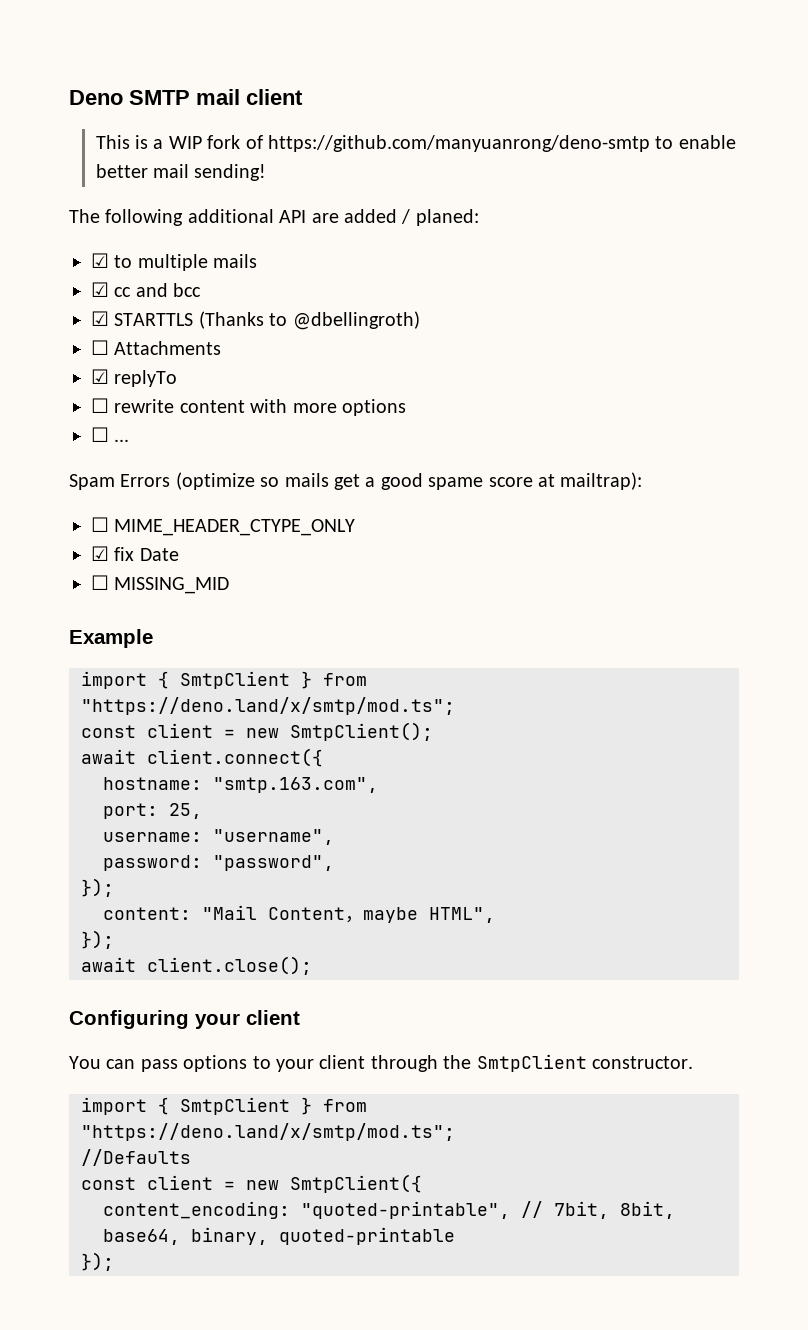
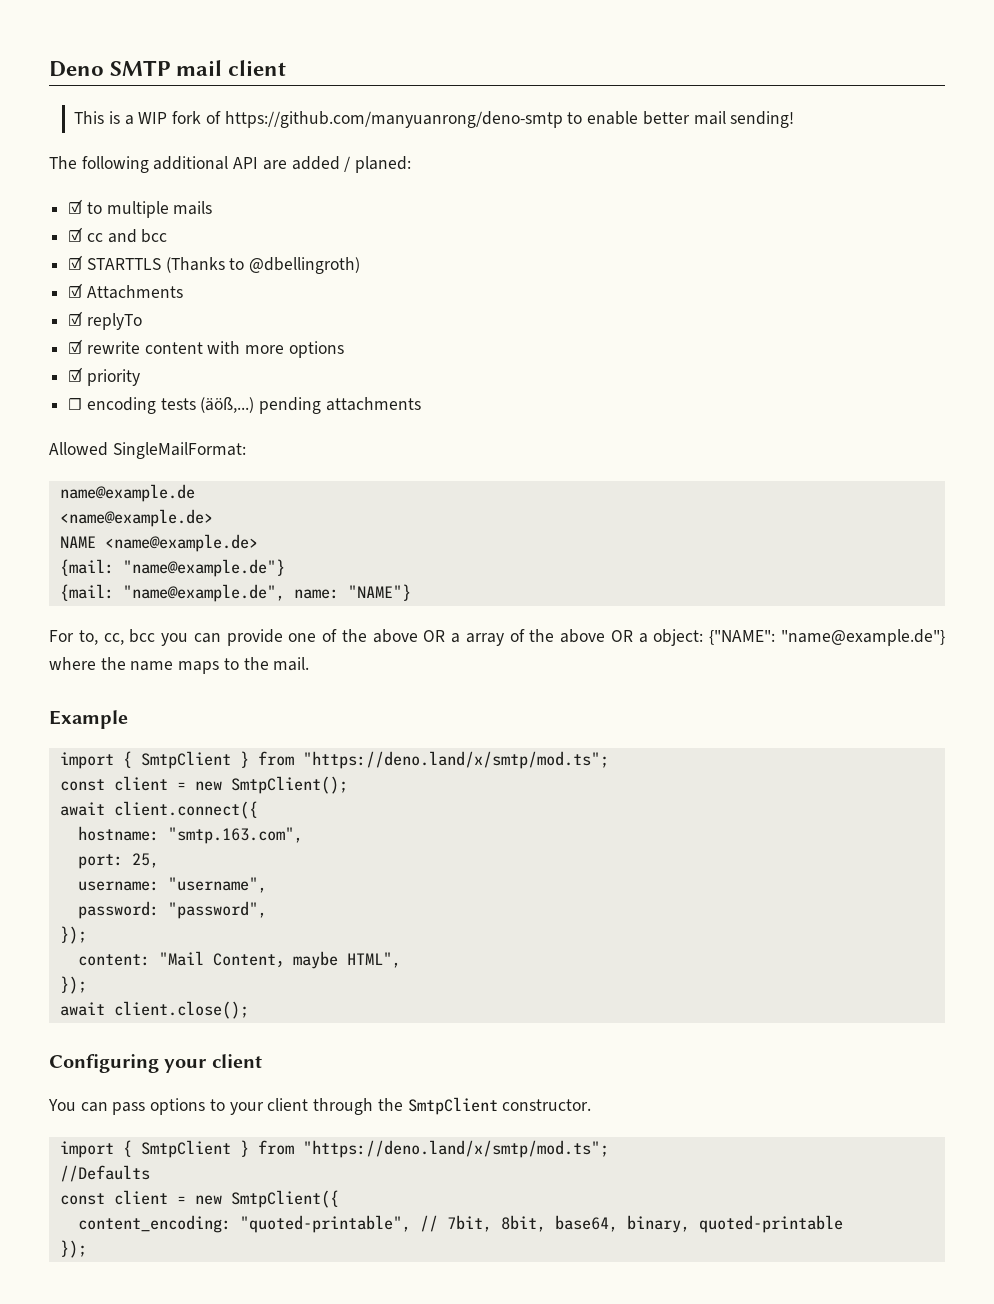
- ☐ Attachments
+ ☑ Attachments
- ☐ rewrite content with more options
+ ☑ rewrite content with more options
- ☐ ...
- Spam Errors (optimize so mails get a good spame score at mailtrap):
- ☐ MIME_HEADER_CTYPE_ONLY
- ☑ fix Date
- ☐ MISSING_MID
+ ☑ priority
+ ☐ encoding tests (äöß,...) pending attachments
+ Allowed SingleMailFormat:
+ name@example.de
+ <name@example.de>
+ NAME <name@example.de>
+ {mail: "name@example.de"}
+ {mail: "name@example.de", name: "NAME"}
+ For to, cc, bcc you can provide one of the above OR a array of the above OR a object: {"NAME": "name@example.de"} where the name maps to the mail.

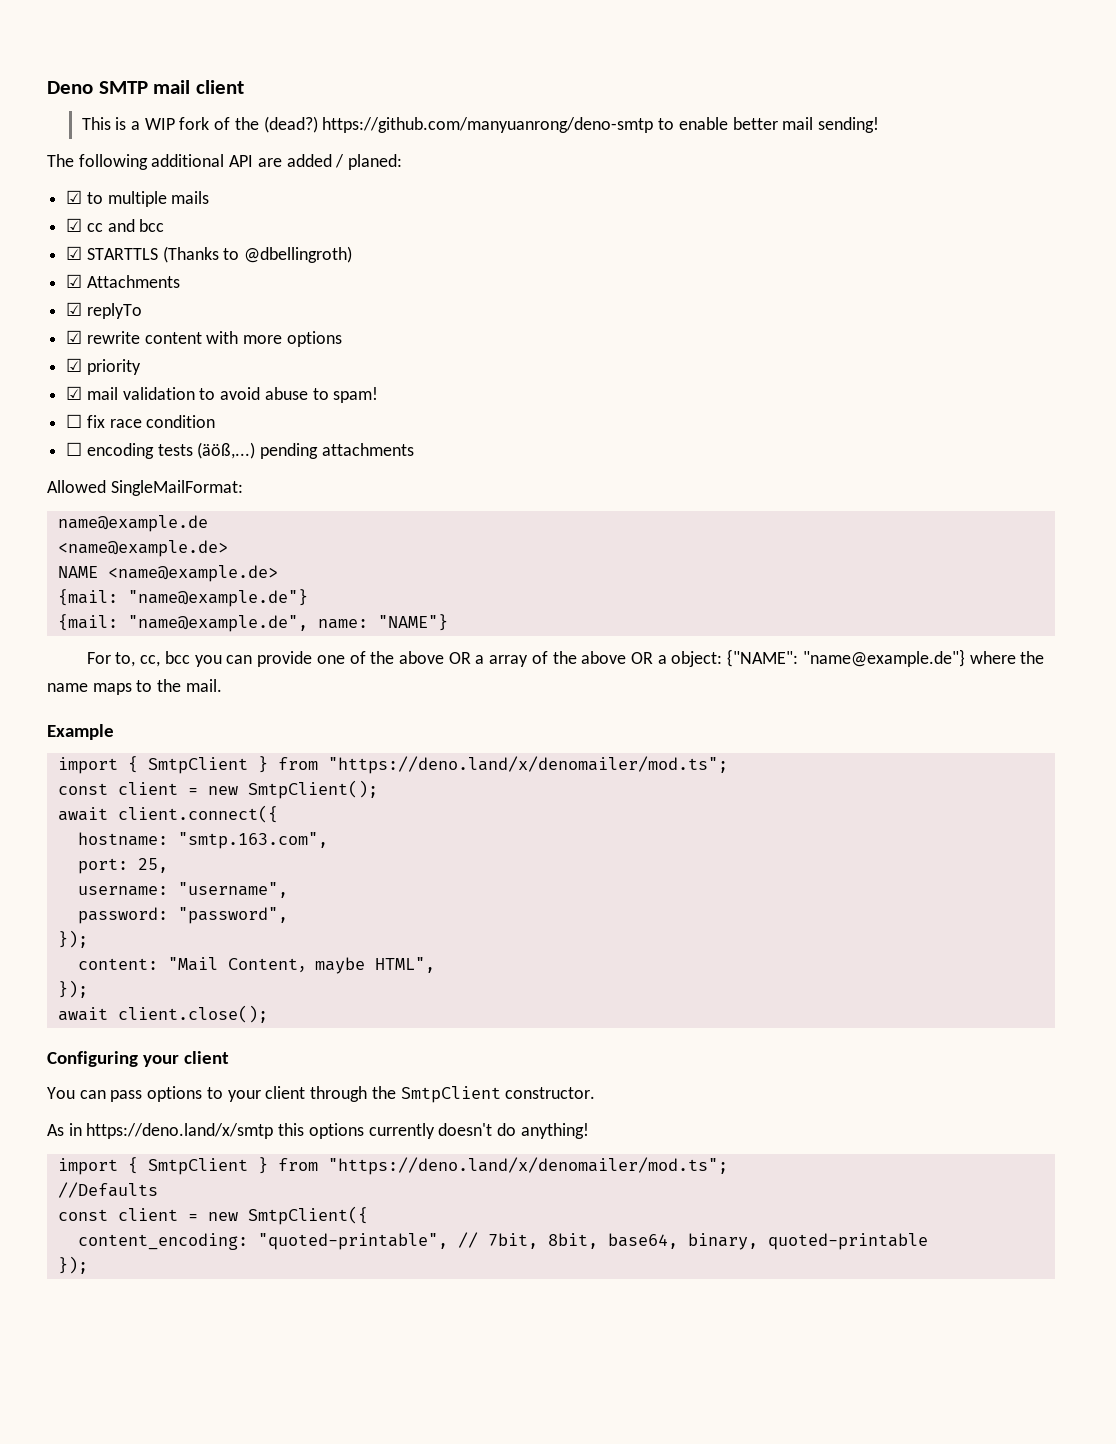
- This is a WIP fork of https://github.com/manyuanrong/deno-smtp to enable better mail sending!
+ This is a WIP fork of the (dead?) https://github.com/manyuanrong/deno-smtp to enable better mail sending!
+ ☑ mail validation to avoid abuse to spam!
+ ☐ fix race condition
  Example
- import { SmtpClient } from "https://deno.land/x/smtp/mod.ts";
+ import { SmtpClient } from "https://deno.land/x/denomailer/mod.ts";
  You can pass options to your client through the SmtpClient constructor.
- import { SmtpClient } from "https://deno.land/x/smtp/mod.ts";
+ As in https://deno.land/x/smtp this options currently doesn't do anything!
+ import { SmtpClient } from "https://deno.land/x/denomailer/mod.ts";

